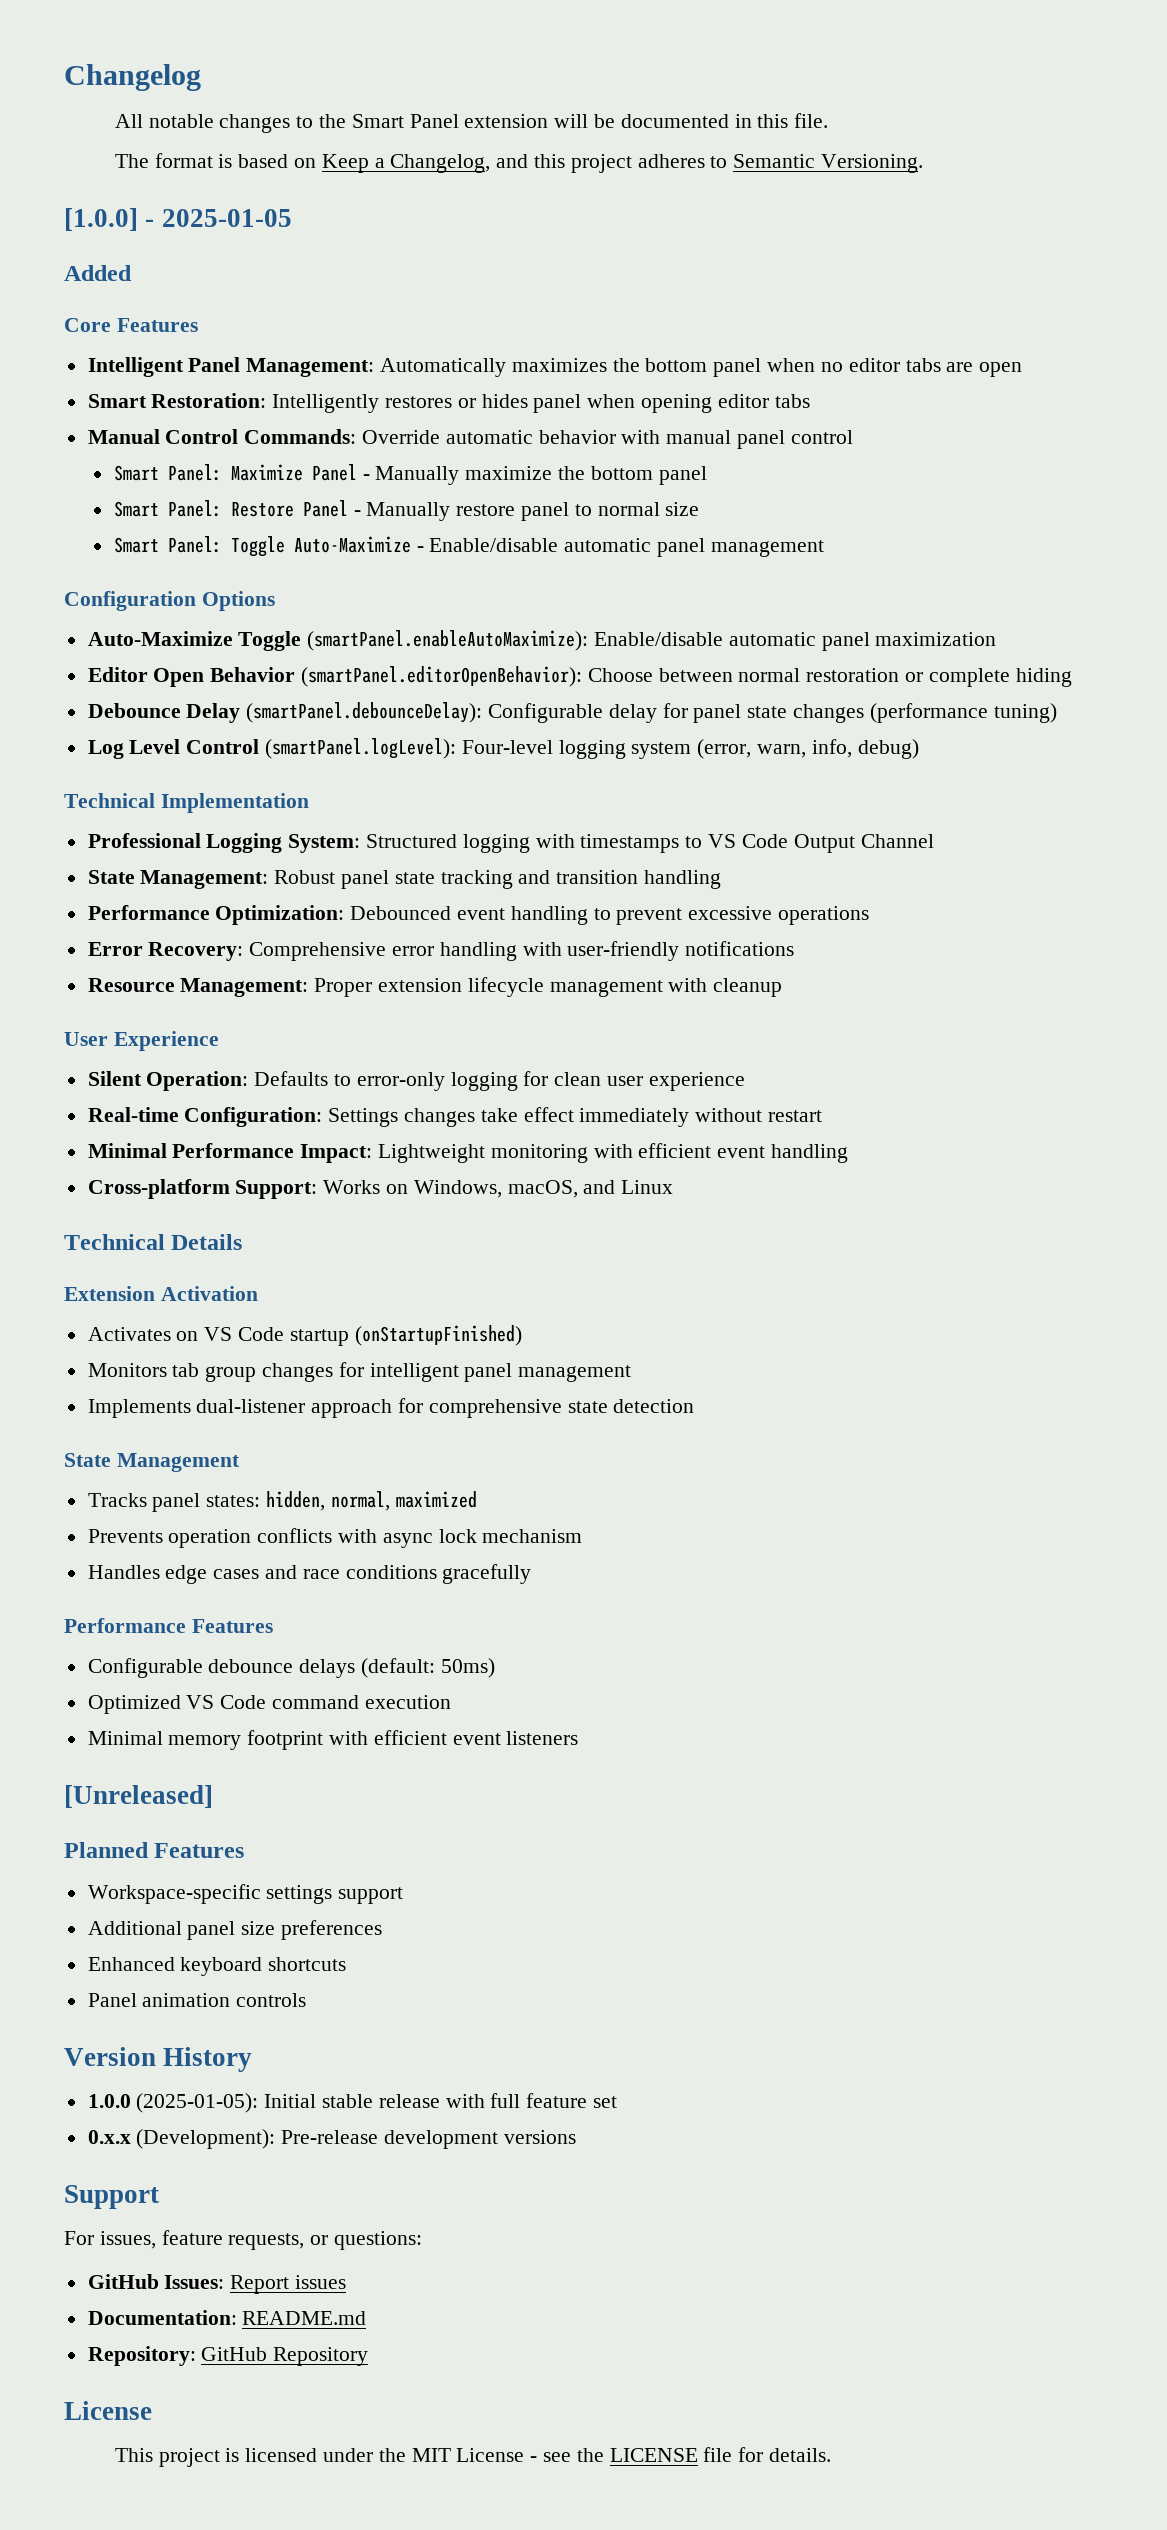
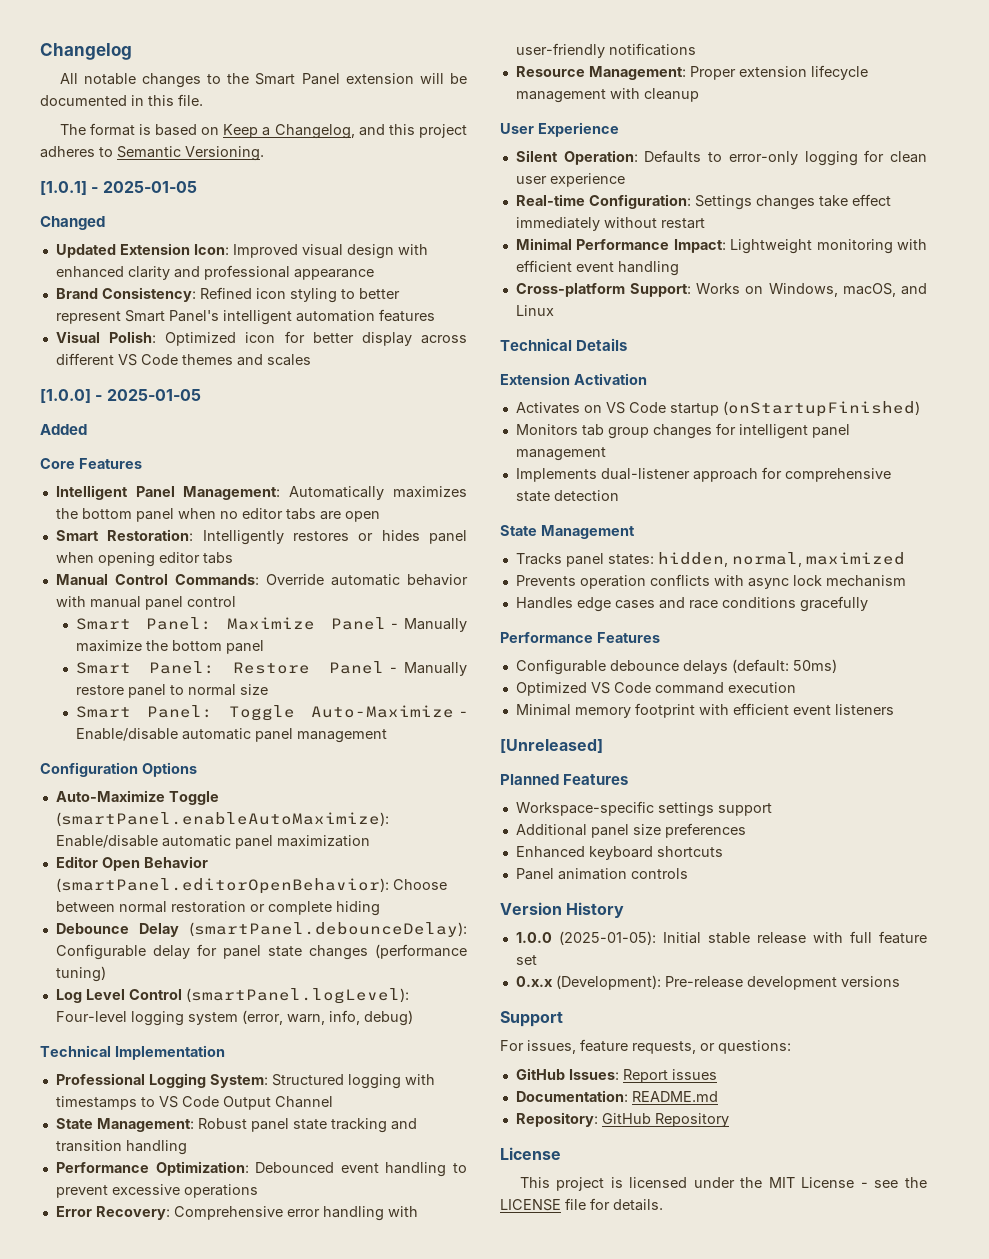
+ [1.0.1] - 2025-01-05
+ Changed
+ Updated Extension Icon: Improved visual design with enhanced clarity and professional appearance
+ Brand Consistency: Refined icon styling to better represent Smart Panel's intelligent automation features
+ Visual Polish: Optimized icon for better display across different VS Code themes and scales

